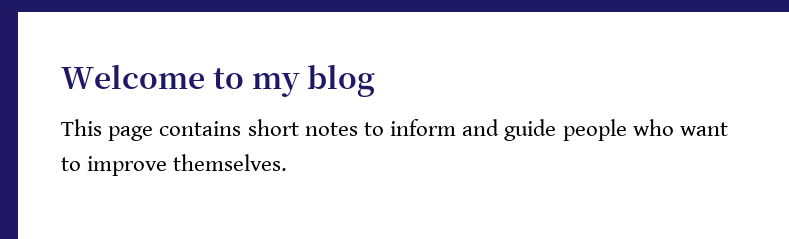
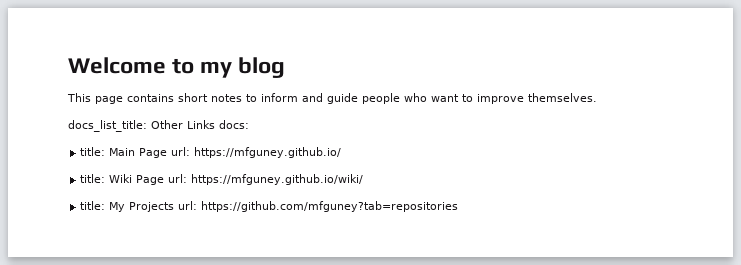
+ docs_list_title: Other Links docs:
+ title: Main Page url: https://mfguney.github.io/
+ title: Wiki Page url: https://mfguney.github.io/wiki/
+ title: My Projects url: https://github.com/mfguney?tab=repositories

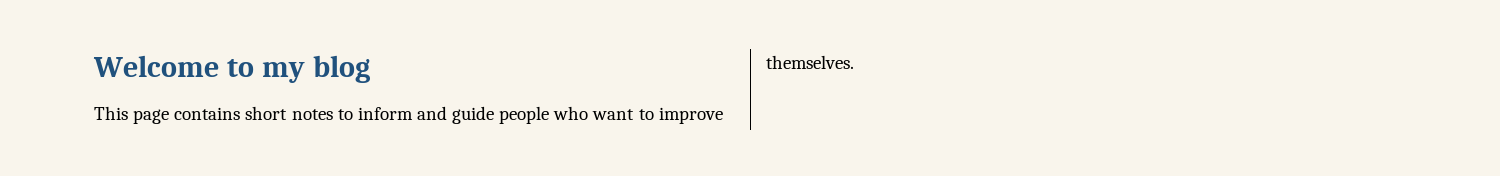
- docs_list_title: Other Links docs:
- title: Main Page url: https://mfguney.github.io/
- title: Wiki Page url: https://mfguney.github.io/wiki/
- title: My Projects url: https://github.com/mfguney?tab=repositories

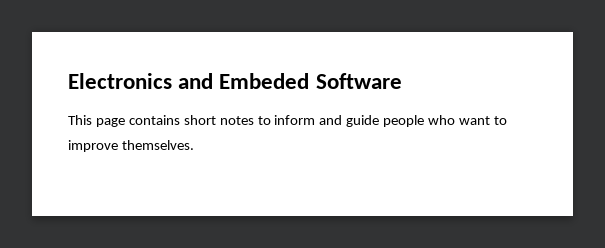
- Welcome to my blog
+ Electronics and Embeded Software

